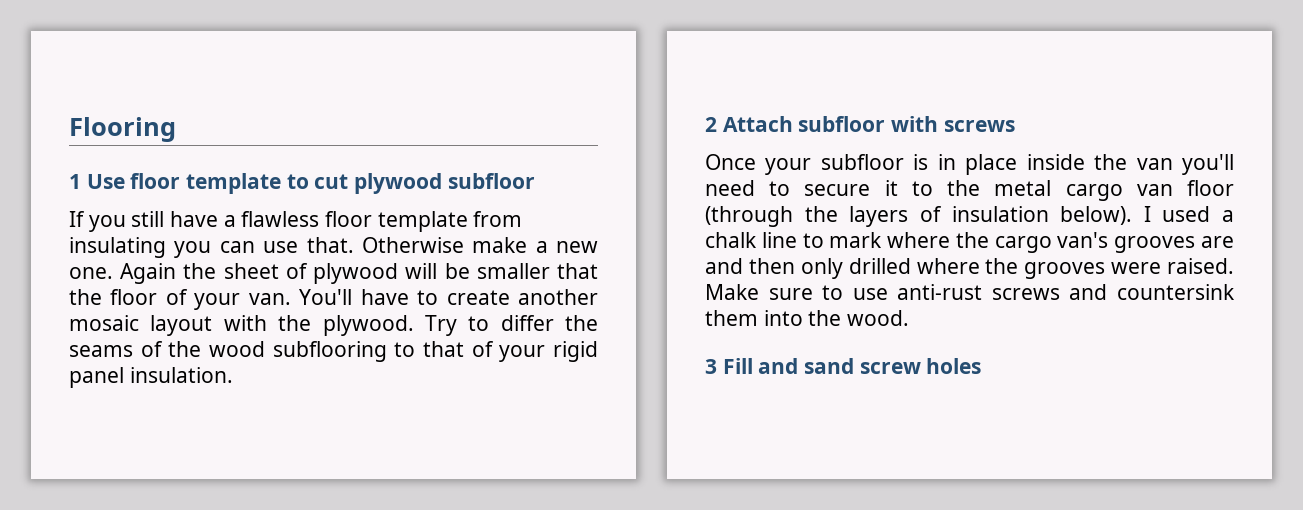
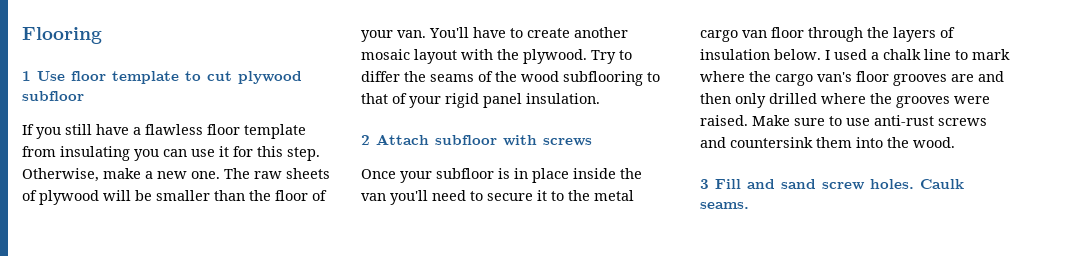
- If you still have a flawless floor template from insulating you can use that. Otherwise make a new one.
+ If you still have a flawless floor template from insulating you can use it for this step. Otherwise, make a new one.
- Again the sheet of plywood will be smaller that the floor of your van.
+ The raw sheets of plywood will be smaller than the floor of your van.
- Once your subfloor is in place inside the van you'll need to secure it to the metal cargo van floor (through the layers of insulation below).
+ Once your subfloor is in place inside the van you'll need to secure it to the metal cargo van floor through the layers of insulation below.
- I used a chalk line to mark where the cargo van's grooves are and then only drilled where the grooves were raised.
+ I used a chalk line to mark where the cargo van's floor grooves are and then only drilled where the grooves were raised.
- 3 Fill and sand screw holes
+ 3 Fill and sand screw holes. Caulk seams.

